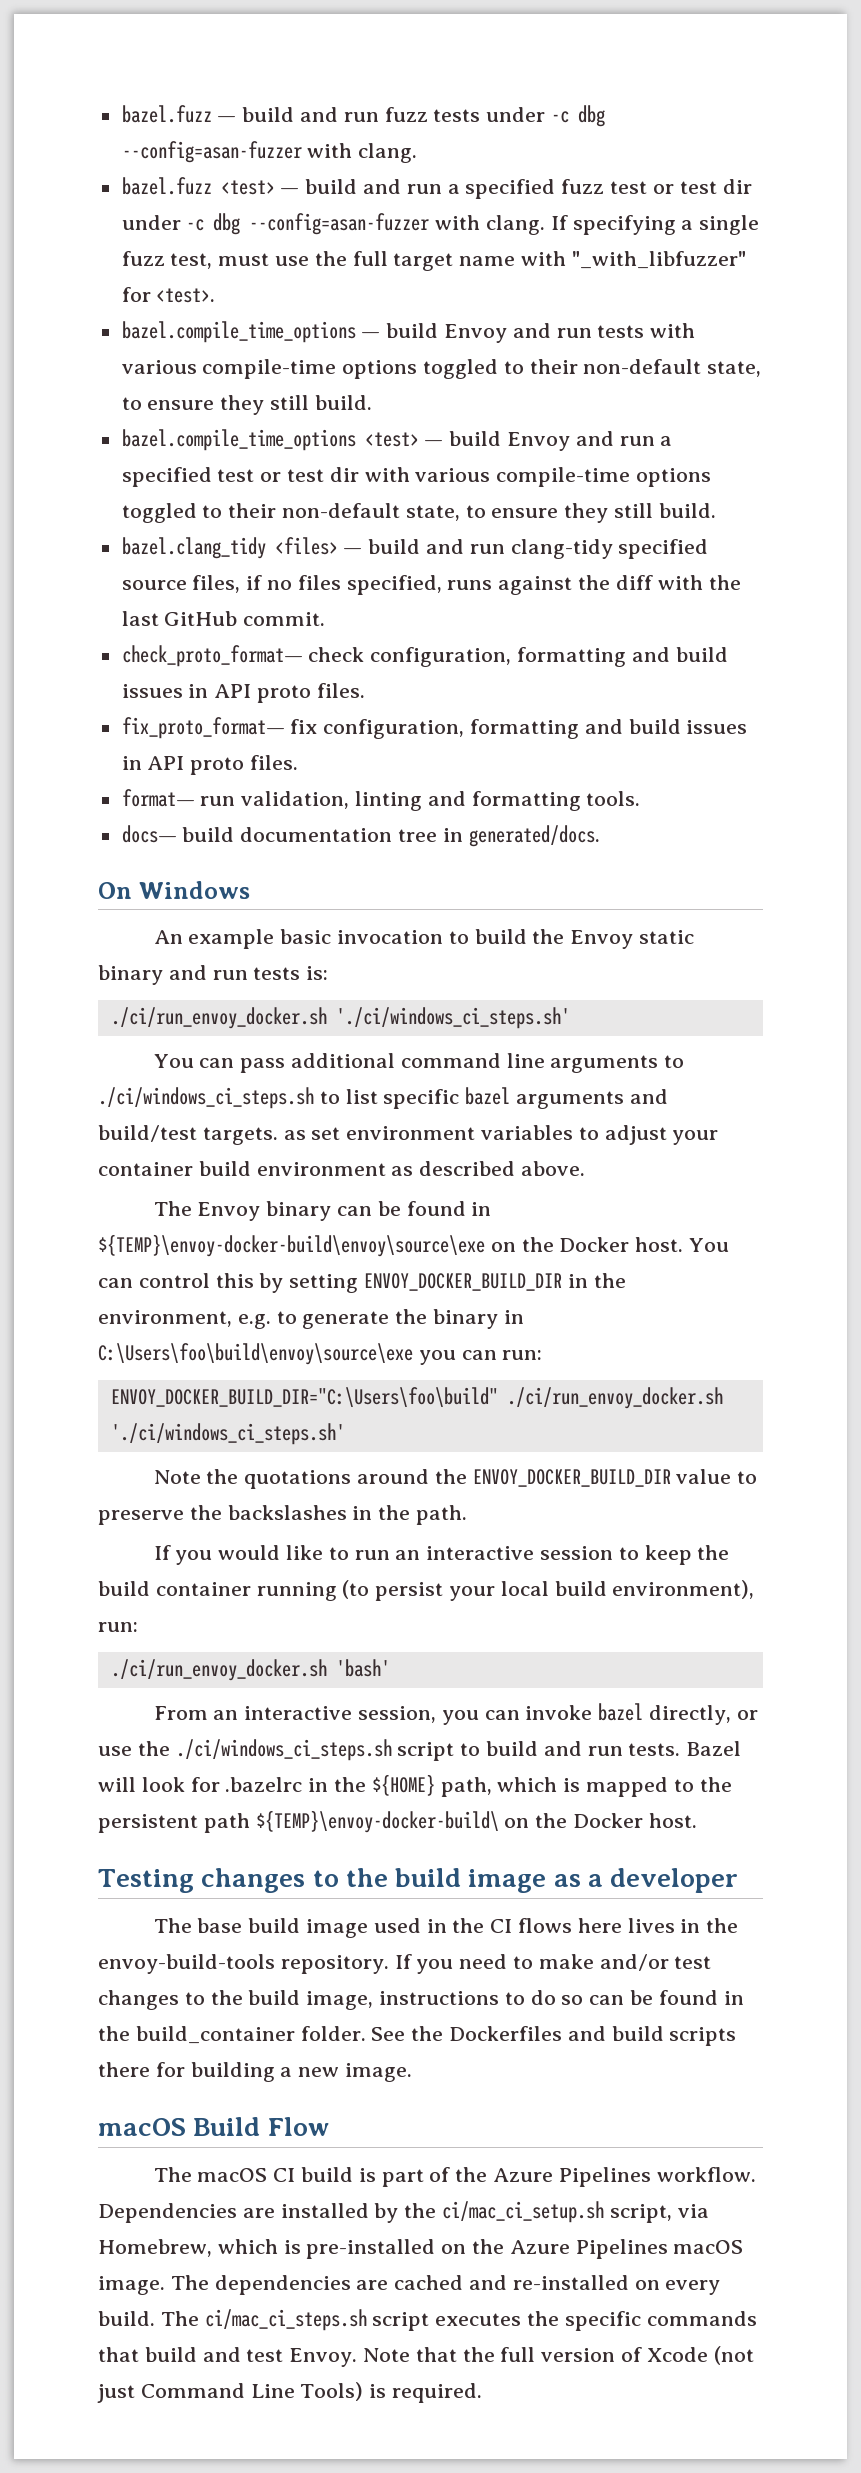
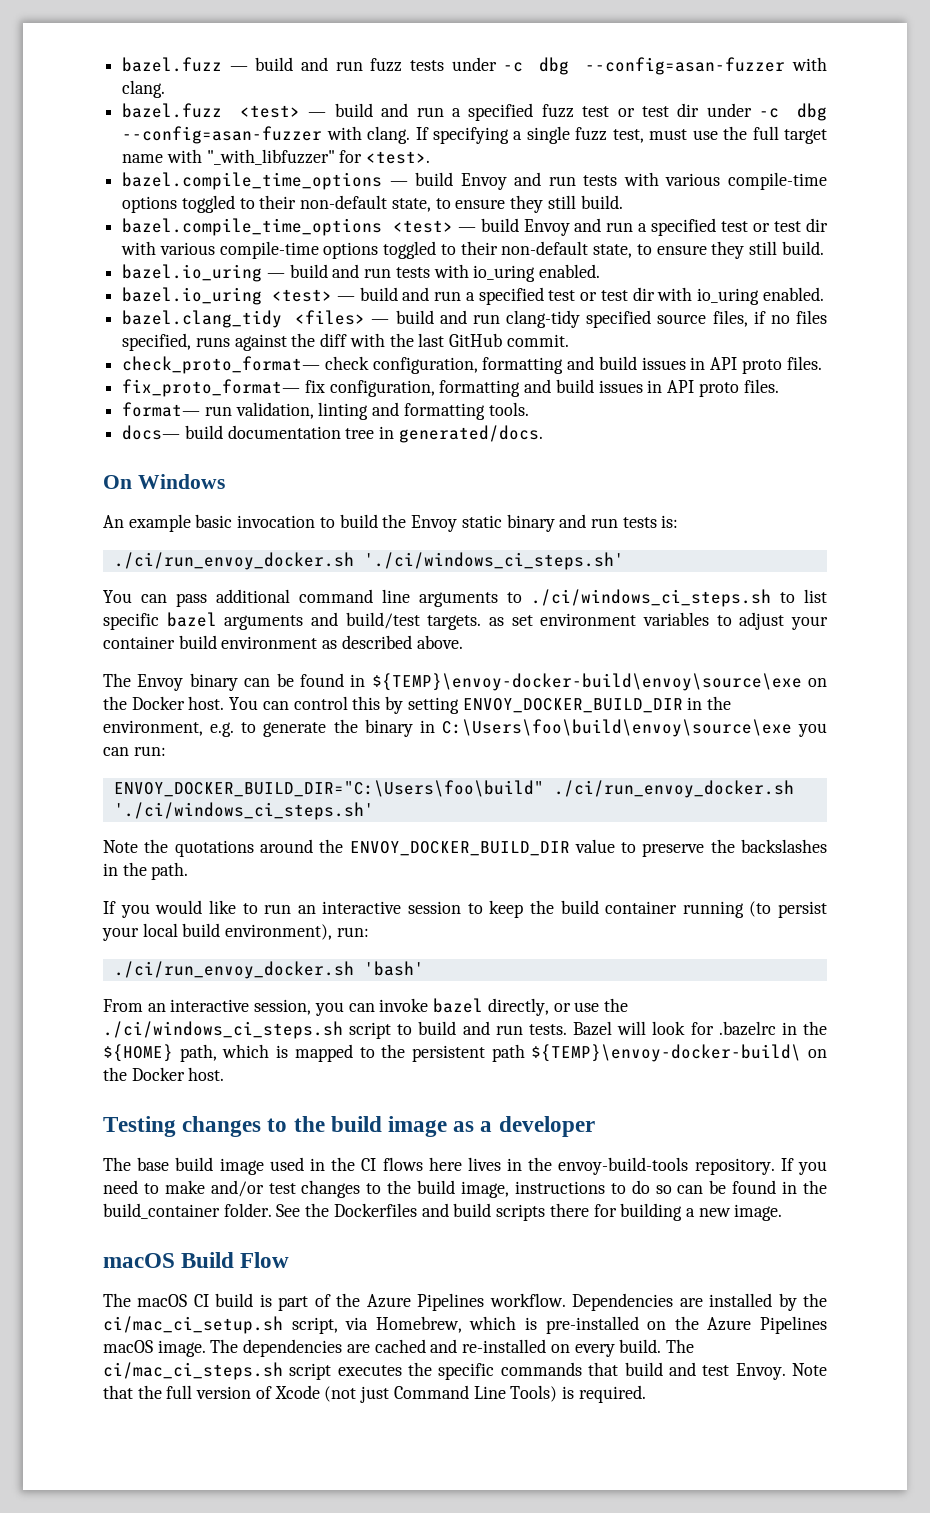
+ bazel.io_uring — build and run tests with io_uring enabled.
+ bazel.io_uring <test> — build and run a specified test or test dir with io_uring enabled.

